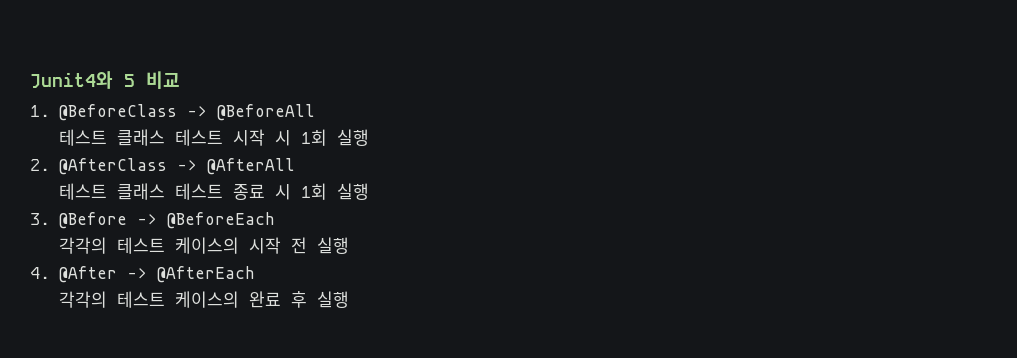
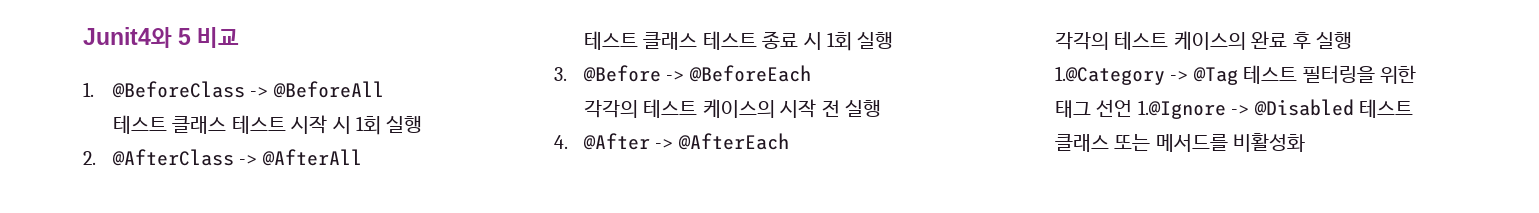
- 각각의 테스트 케이스의 완료 후 실행
+ 각각의 테스트 케이스의 완료 후 실행 1.@Category -> @Tag 테스트 필터링을 위한 태그 선언 1.@Ignore -> @Disabled 테스트 클래스 또는 메서드를 비활성화

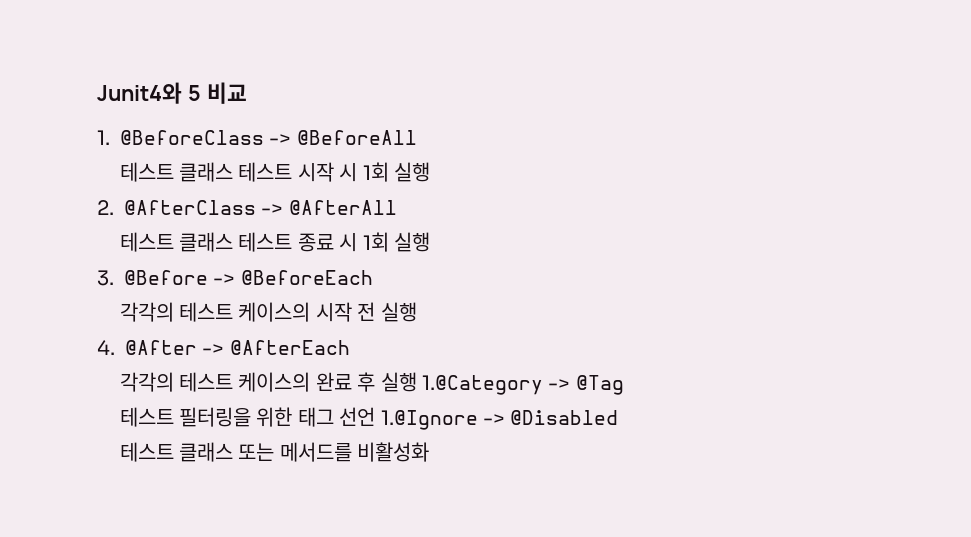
- 각각의 테스트 케이스의 완료 후 실행 1.@Category -> @Tag 테스트 필터링을 위한 태그 선언 1.@Ignore -> @Disabled 테스트 클래스 또는 메서드를 비활성화
+ 각각의 테스트 케이스의 완료 후 실행 1.@Category -> @Tag
+ 테스트 필터링을 위한 태그 선언 1.@Ignore -> @Disabled
+ 테스트 클래스 또는 메서드를 비활성화

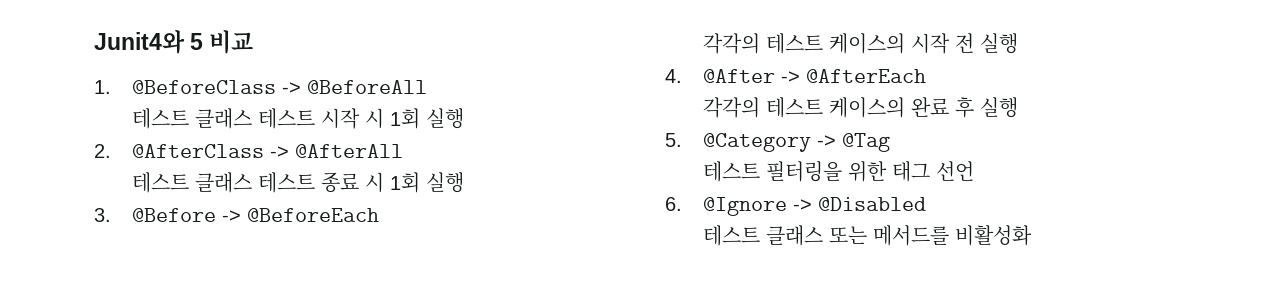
- 각각의 테스트 케이스의 완료 후 실행 1.@Category -> @Tag
+ 각각의 테스트 케이스의 완료 후 실행
+ 5. @Category -> @Tag
- 테스트 필터링을 위한 태그 선언 1.@Ignore -> @Disabled
+ 테스트 필터링을 위한 태그 선언
+ 6. @Ignore -> @Disabled

